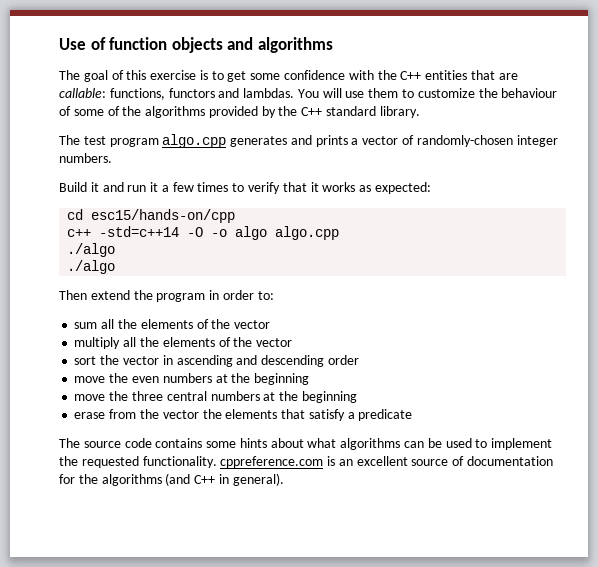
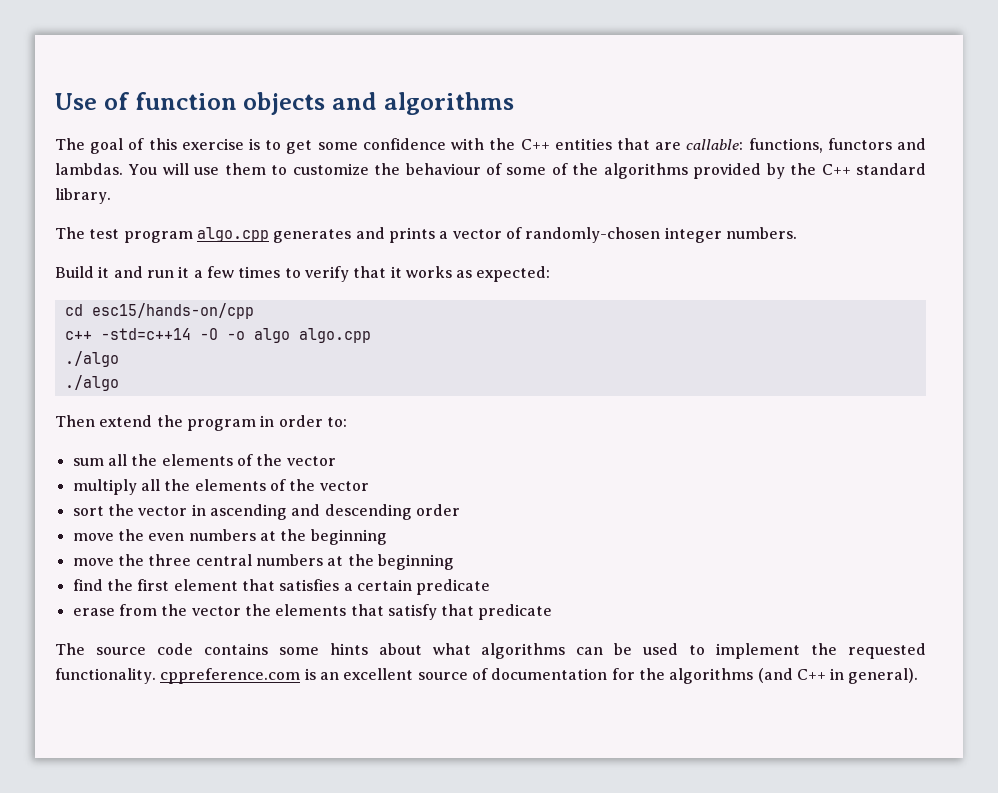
+ find the first element that satisfies a certain predicate
- erase from the vector the elements that satisfy a predicate
+ erase from the vector the elements that satisfy that predicate

